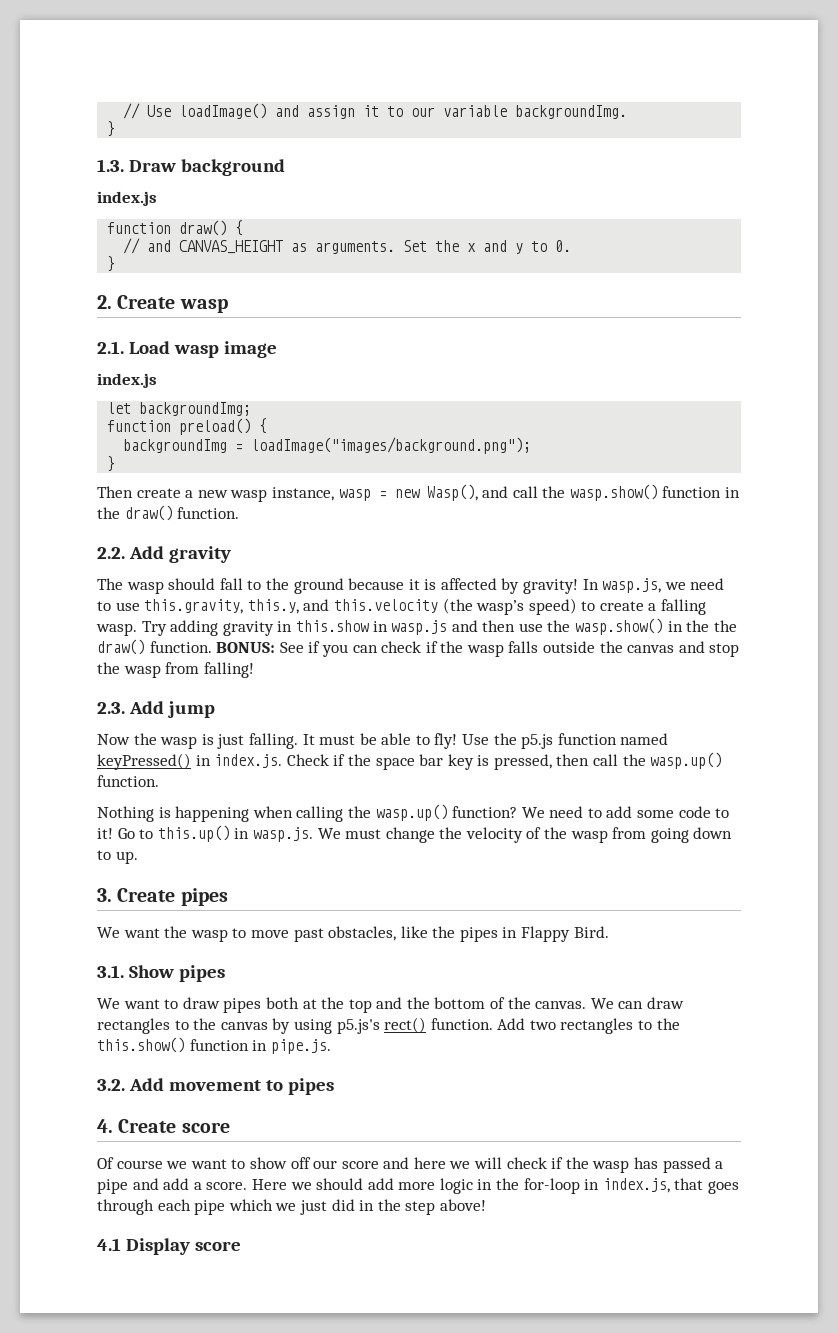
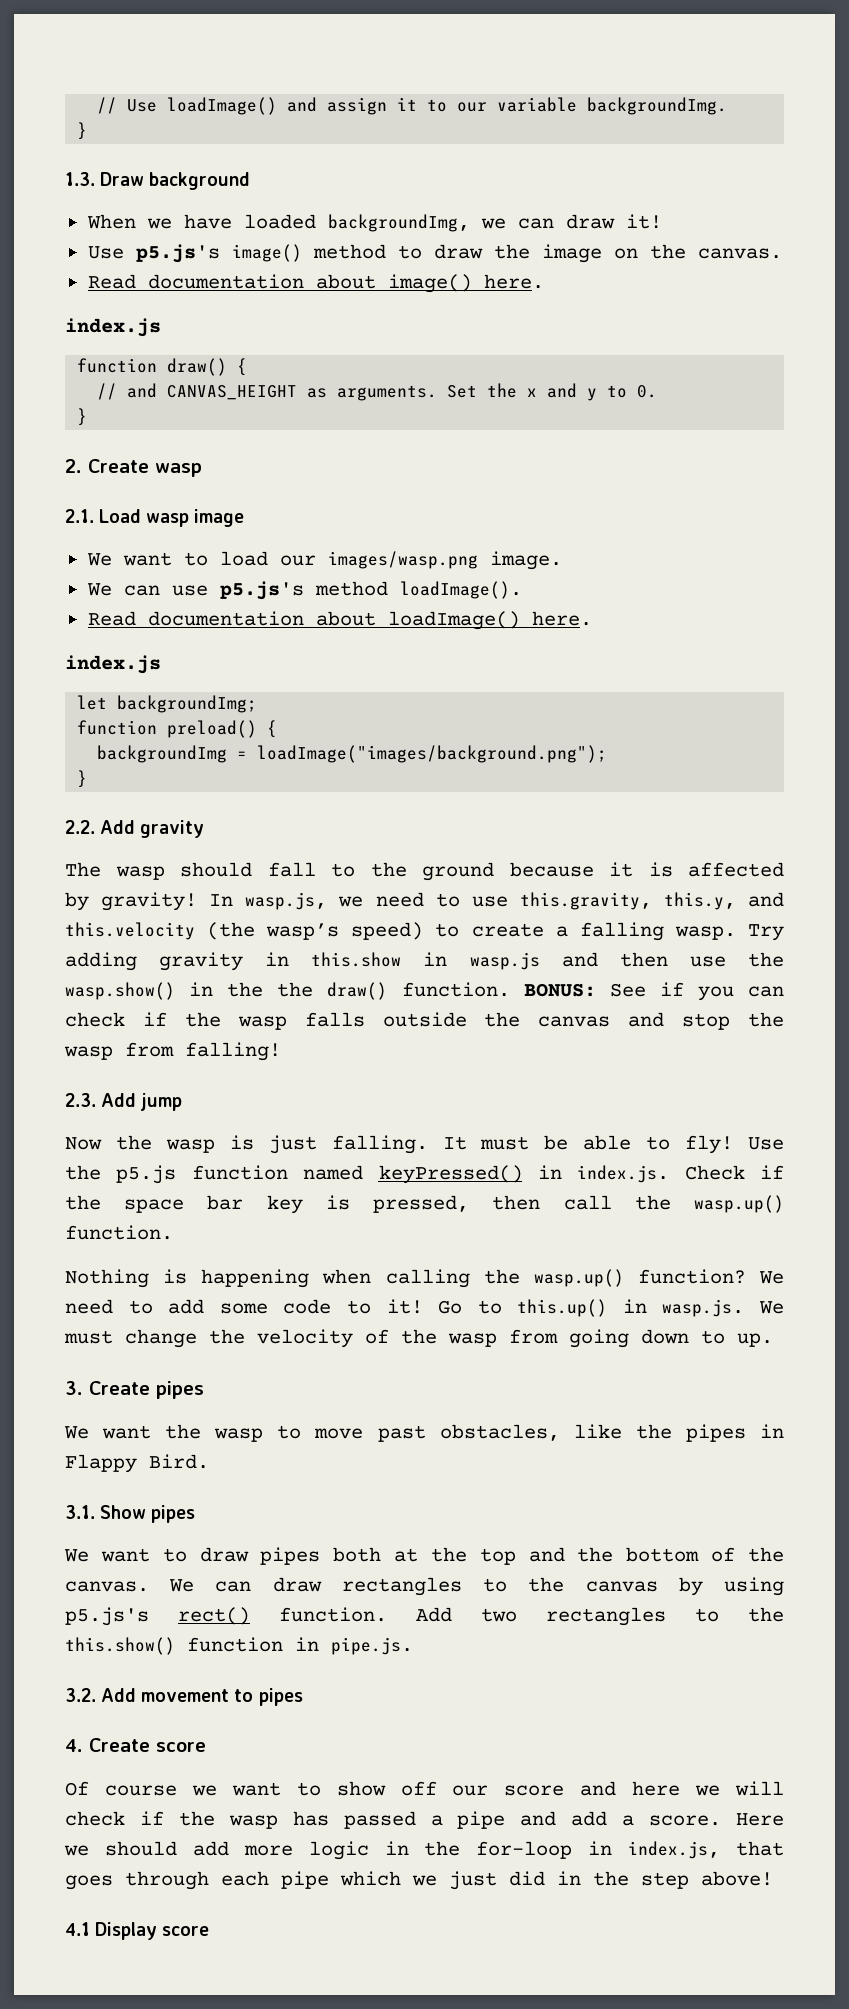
+ When we have loaded backgroundImg, we can draw it!
+ Use p5.js's image() method to draw the image on the canvas.
+ Read documentation about image() here.
+ We want to load our images/wasp.png image.
+ We can use p5.js's method loadImage().
+ Read documentation about loadImage() here.
- Then create a new wasp instance, wasp = new Wasp(), and call the wasp.show() function in the draw() function.

